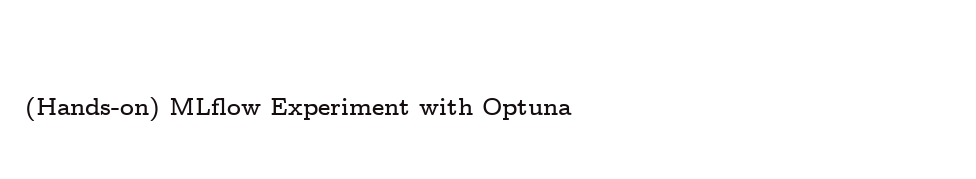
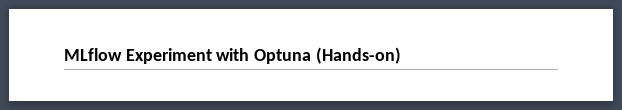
- (Hands-on) MLflow Experiment with Optuna
+ MLflow Experiment with Optuna (Hands-on)

